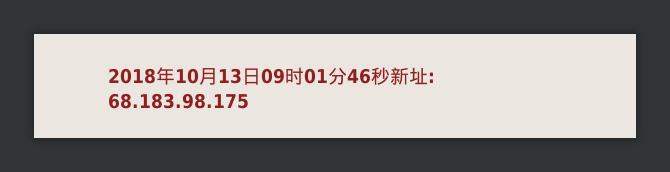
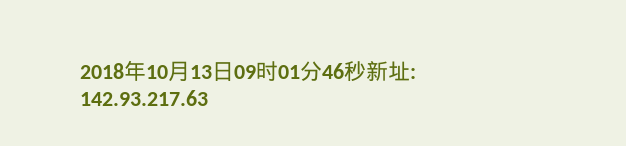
- 2018年10月13日09时01分46秒新址: 68.183.98.175
+ 2018年10月13日09时01分46秒新址: 142.93.217.63

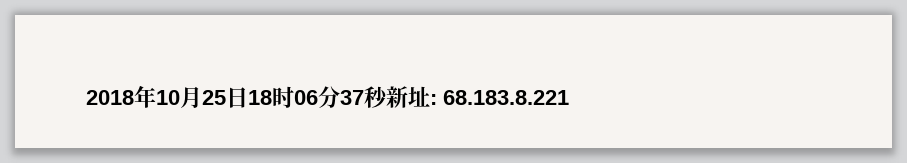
- 2018年10月13日09时01分46秒新址: 142.93.217.63
+ 2018年10月25日18时06分37秒新址: 68.183.8.221

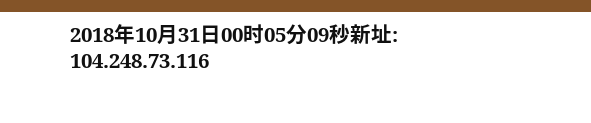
- 2018年10月25日18时06分37秒新址: 68.183.8.221
+ 2018年10月31日00时05分09秒新址: 104.248.73.116

